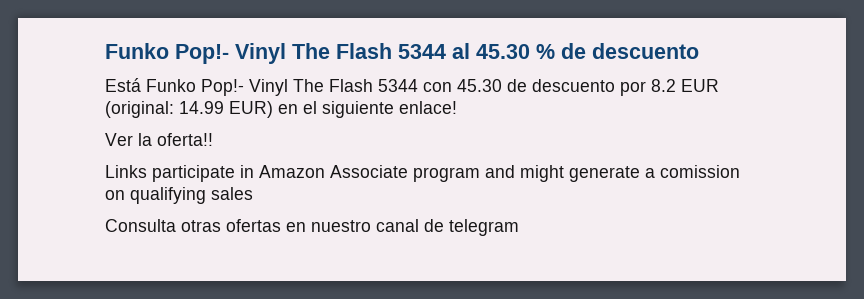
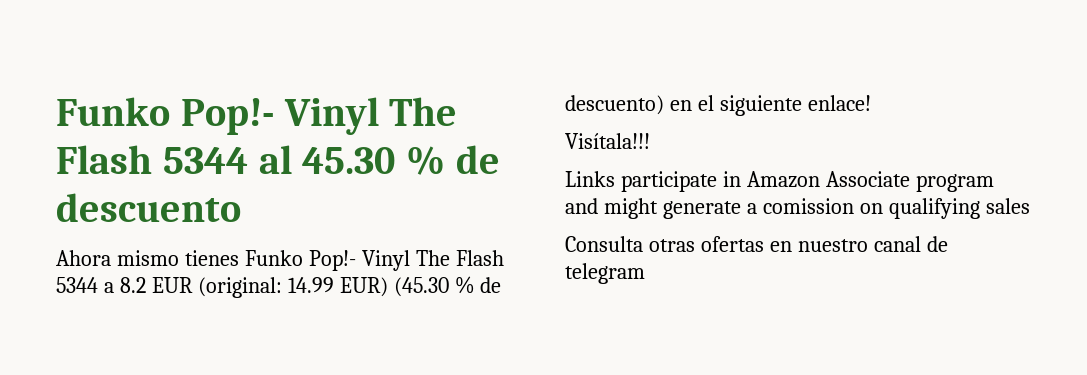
- Está Funko Pop!- Vinyl The Flash 5344 con 45.30 de descuento por 8.2 EUR (original: 14.99 EUR) en el siguiente enlace!
+ Ahora mismo tienes Funko Pop!- Vinyl The Flash 5344 a 8.2 EUR (original: 14.99 EUR) (45.30 % de descuento) en el siguiente enlace!
- Ver la oferta!!
+ Visítala!!!

